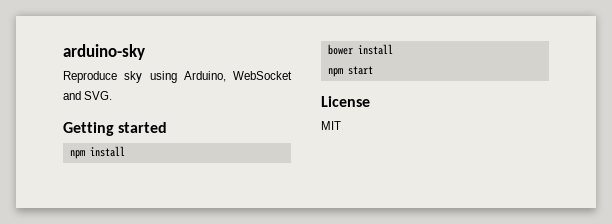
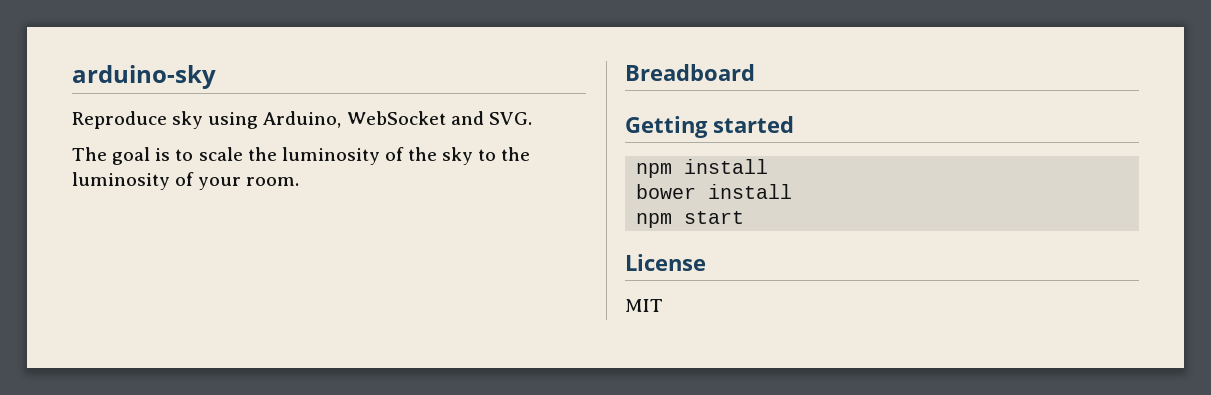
+ The goal is to scale the luminosity of the sky to the luminosity of your room.
+ Breadboard

